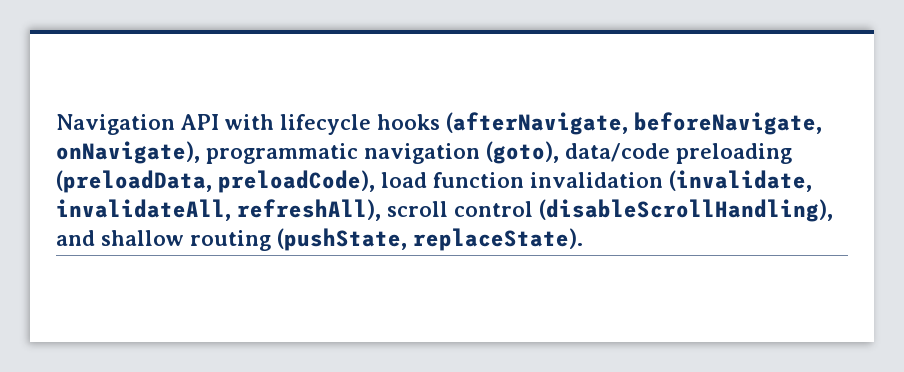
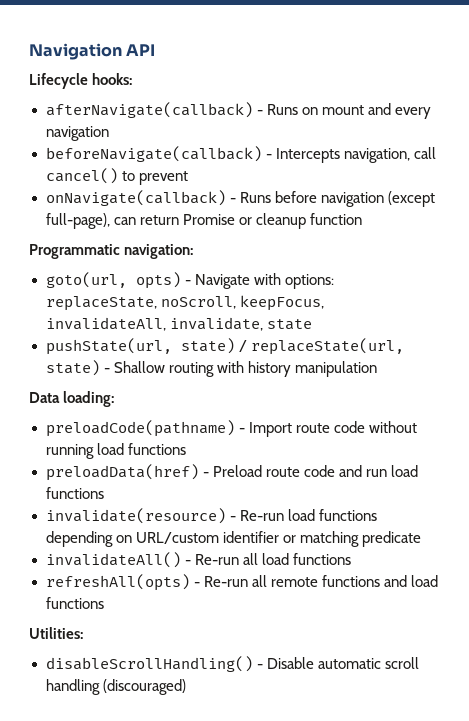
- Navigation API with lifecycle hooks (afterNavigate, beforeNavigate, onNavigate), programmatic navigation (goto), data/code preloading (preloadData, preloadCode), load function invalidation (invalidate, invalidateAll, refreshAll), scroll control (disableScrollHandling), and shallow routing (pushState, replaceState).
+ Navigation API
+ Lifecycle hooks:
+ afterNavigate(callback) - Runs on mount and every navigation
+ beforeNavigate(callback) - Intercepts navigation, call cancel() to prevent
+ onNavigate(callback) - Runs before navigation (except full-page), can return Promise or cleanup function
+ Programmatic navigation:
+ goto(url, opts) - Navigate with options: replaceState, noScroll, keepFocus, invalidateAll, invalidate, state
+ pushState(url, state) / replaceState(url, state) - Shallow routing with history manipulation
+ Data loading:
+ preloadCode(pathname) - Import route code without running load functions
+ preloadData(href) - Preload route code and run load functions
+ invalidate(resource) - Re-run load functions depending on URL/custom identifier or matching predicate
+ invalidateAll() - Re-run all load functions
+ refreshAll(opts) - Re-run all remote functions and load functions
+ Utilities:
+ disableScrollHandling() - Disable automatic scroll handling (discouraged)

